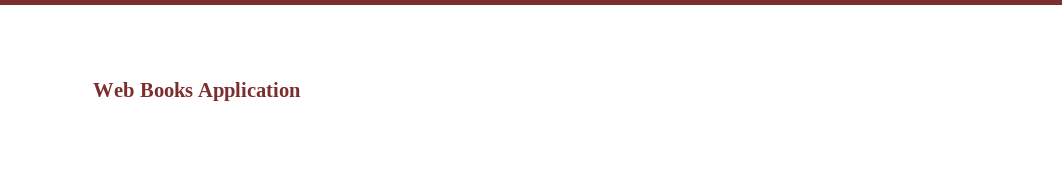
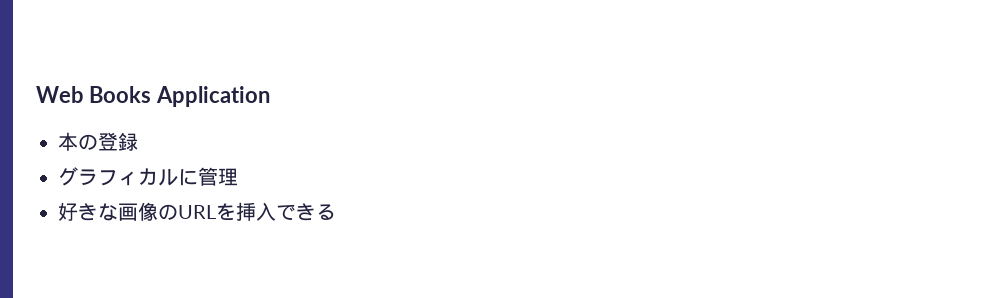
+ 本の登録
+ グラフィカルに管理
+ 好きな画像のURLを挿入できる

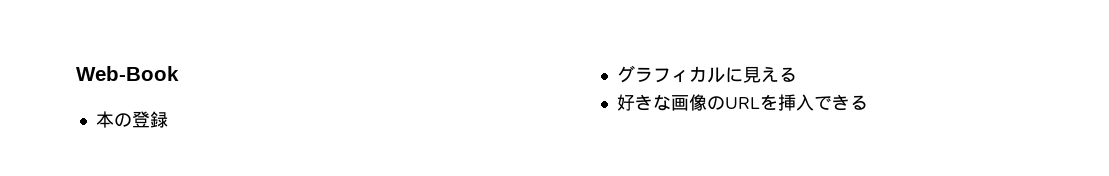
- Web Books Application
+ Web-Book
- グラフィカルに管理
+ グラフィカルに見える

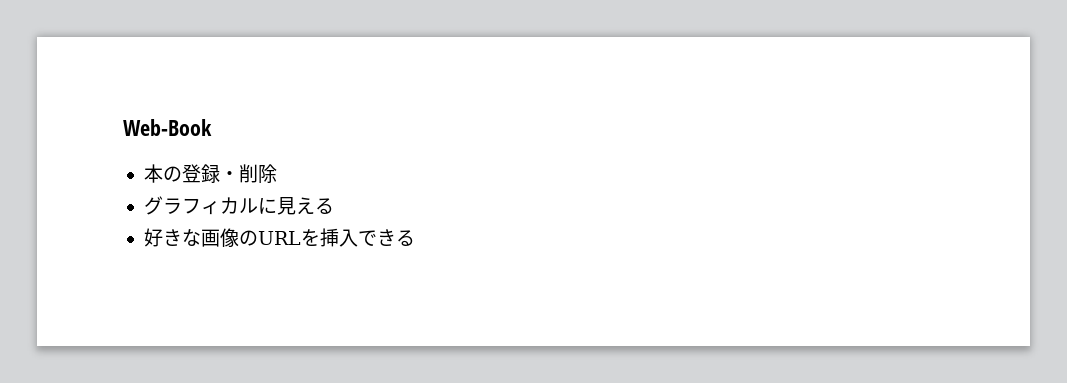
- 本の登録
+ 本の登録・削除

